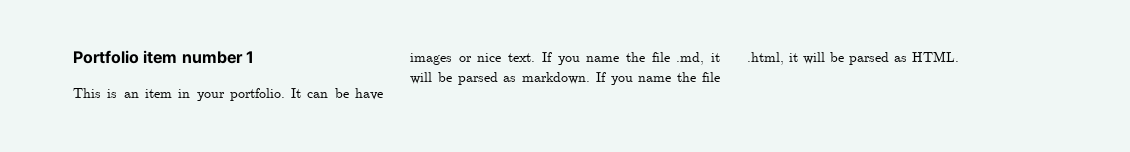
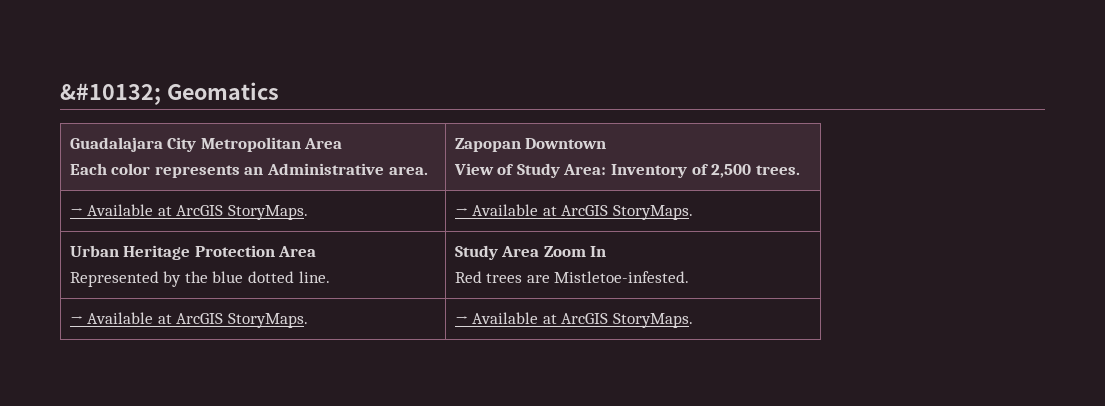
- Portfolio item number 1
- This is an item in your portfolio. It can be have images or nice text. If you name the file .md, it will be parsed as markdown. If you name the file .html, it will be parsed as HTML.
+ &#10132; Geomatics
+ Guadalajara City Metropolitan Area
+ Each color represents an Administrative area. | Zapopan Downtown
+ View of Study Area: Inventory of 2,500 trees.
+ → Available at ArcGIS StoryMaps. | → Available at ArcGIS StoryMaps.
+ Urban Heritage Protection Area
+ Represented by the blue dotted line. | Study Area Zoom In
+ Red trees are Mistletoe-infested.
+ → Available at ArcGIS StoryMaps. | → Available at ArcGIS StoryMaps.

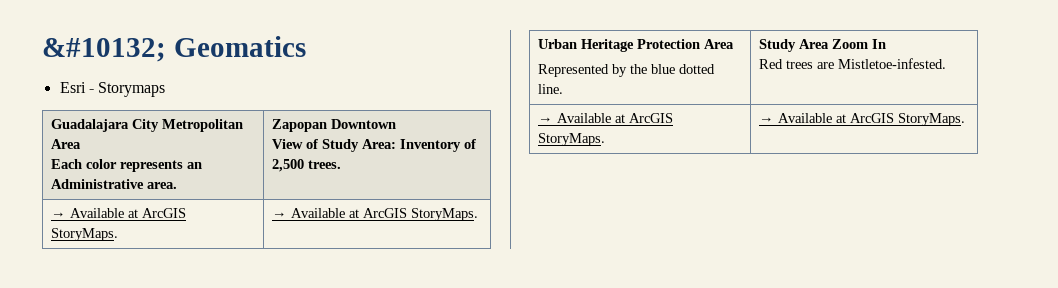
+ Esri - Storymaps

